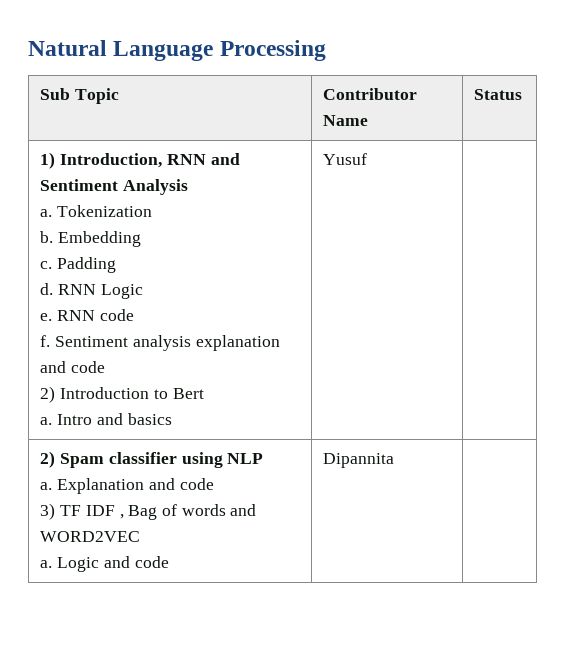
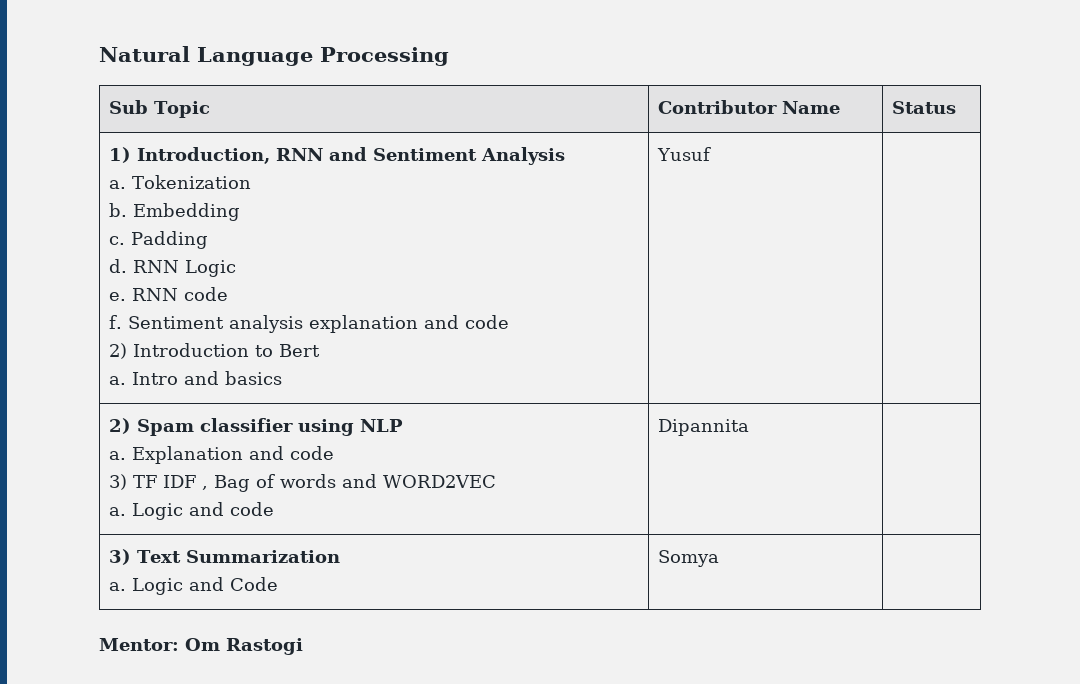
+ 3) Text Summarization
+ a. Logic and Code | Somya |
+ Mentor: Om Rastogi

